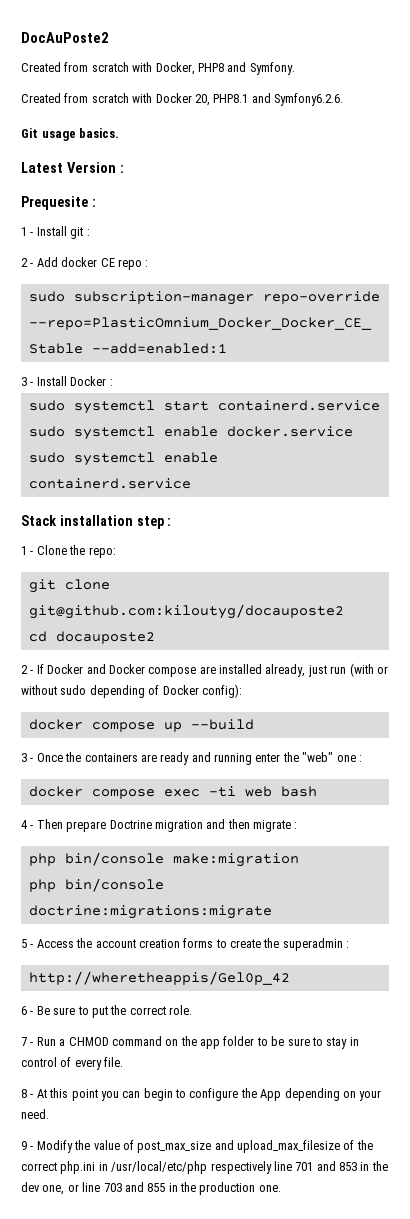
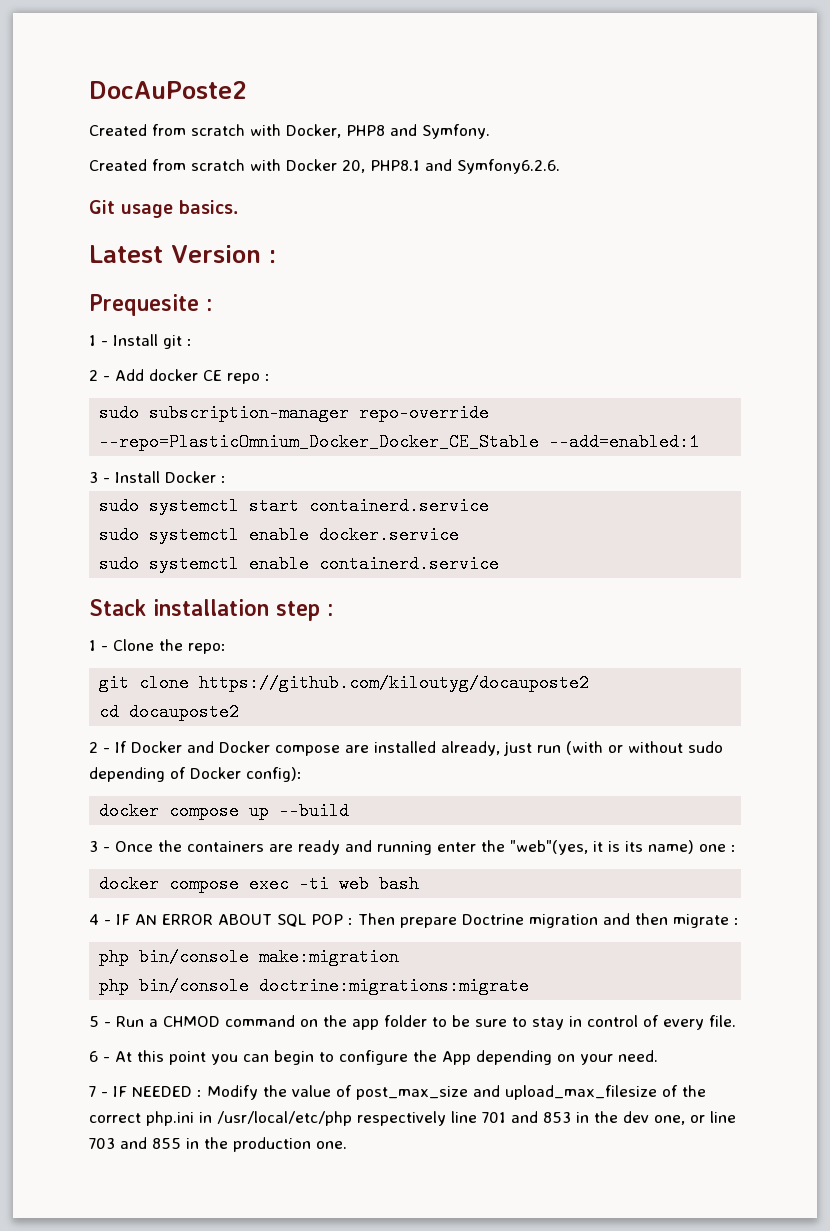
- git clone git@github.com:kiloutyg/docauposte2
+ git clone https://github.com/kiloutyg/docauposte2
- 3 - Once the containers are ready and running enter the "web" one :
+ 3 - Once the containers are ready and running enter the "web"(yes, it is its name) one :
- 4 - Then prepare Doctrine migration and then migrate :
+ 4 - IF AN ERROR ABOUT SQL POP : Then prepare Doctrine migration and then migrate :
- 5 - Access the account creation forms to create the superadmin :
- http://wheretheappis/Gel0p_42
- 6 - Be sure to put the correct role.
- 7 - Run a CHMOD command on the app folder to be sure to stay in control of every file.
+ 5 - Run a CHMOD command on the app folder to be sure to stay in control of every file.
- 8 - At this point you can begin to configure the App depending on your need.
+ 6 - At this point you can begin to configure the App depending on your need.
- 9 - Modify the value of post_max_size and upload_max_filesize of the correct php.ini in /usr/local/etc/php respectively line 701 and 853 in the dev one, or line 703 and 855 in the production one.
+ 7 - IF NEEDED : Modify the value of post_max_size and upload_max_filesize of the correct php.ini in /usr/local/etc/php respectively line 701 and 853 in the dev one, or line 703 and 855 in the production one.

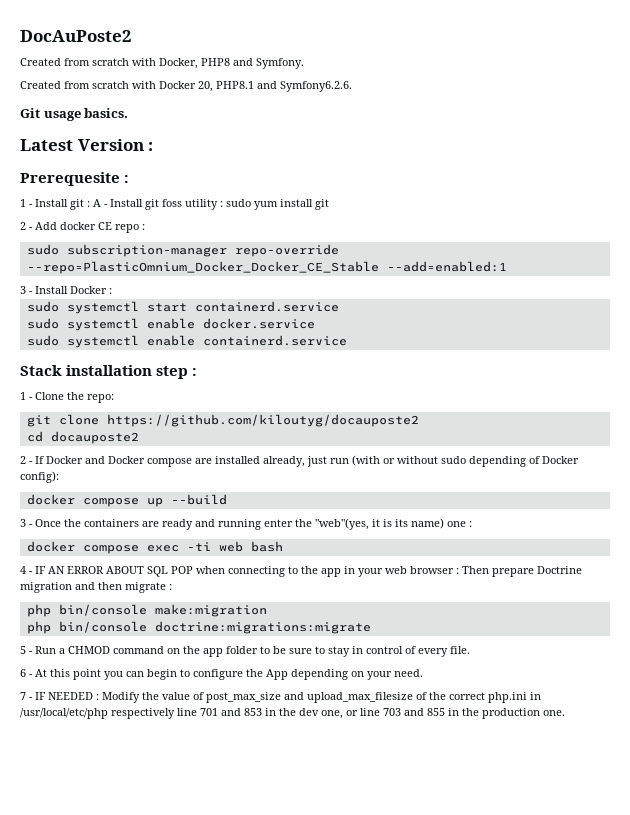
- Prequesite :
+ Prerequesite :
- 1 - Install git :
+ 1 - Install git : A - Install git foss utility : sudo yum install git
- 4 - IF AN ERROR ABOUT SQL POP : Then prepare Doctrine migration and then migrate :
+ 4 - IF AN ERROR ABOUT SQL POP when connecting to the app in your web browser : Then prepare Doctrine migration and then migrate :

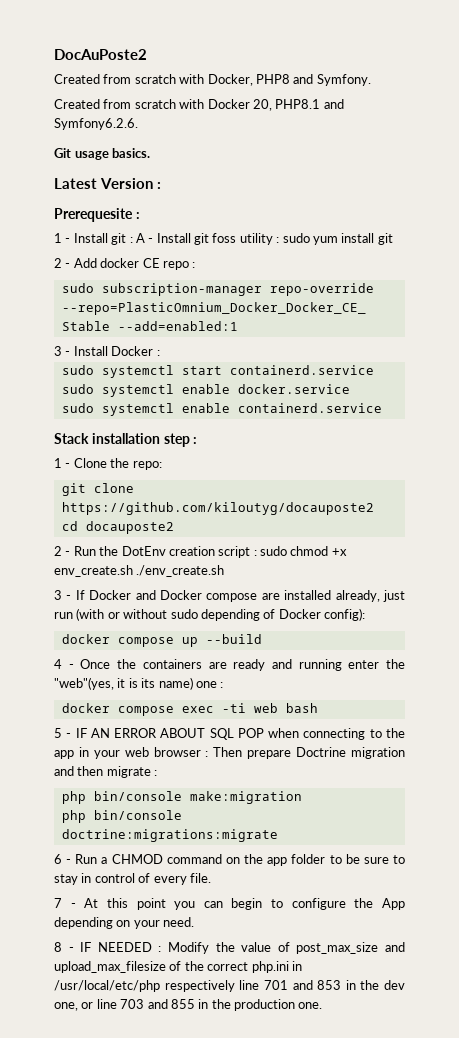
- 2 - If Docker and Docker compose are installed already, just run (with or without sudo depending of Docker config):
+ 2 - Run the DotEnv creation script : sudo chmod +x env_create.sh ./env_create.sh
+ 3 - If Docker and Docker compose are installed already, just run (with or without sudo depending of Docker config):
- 3 - Once the containers are ready and running enter the "web"(yes, it is its name) one :
+ 4 - Once the containers are ready and running enter the "web"(yes, it is its name) one :
- 4 - IF AN ERROR ABOUT SQL POP when connecting to the app in your web browser : Then prepare Doctrine migration and then migrate :
+ 5 - IF AN ERROR ABOUT SQL POP when connecting to the app in your web browser : Then prepare Doctrine migration and then migrate :
- 5 - Run a CHMOD command on the app folder to be sure to stay in control of every file.
+ 6 - Run a CHMOD command on the app folder to be sure to stay in control of every file.
- 6 - At this point you can begin to configure the App depending on your need.
+ 7 - At this point you can begin to configure the App depending on your need.
- 7 - IF NEEDED : Modify the value of post_max_size and upload_max_filesize of the correct php.ini in /usr/local/etc/php respectively line 701 and 853 in the dev one, or line 703 and 855 in the production one.
+ 8 - IF NEEDED : Modify the value of post_max_size and upload_max_filesize of the correct php.ini in /usr/local/etc/php respectively line 701 and 853 in the dev one, or line 703 and 855 in the production one.

